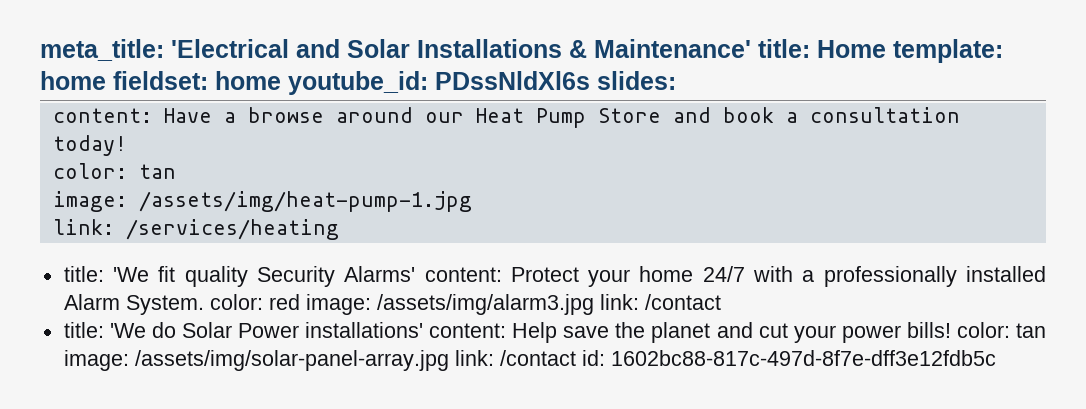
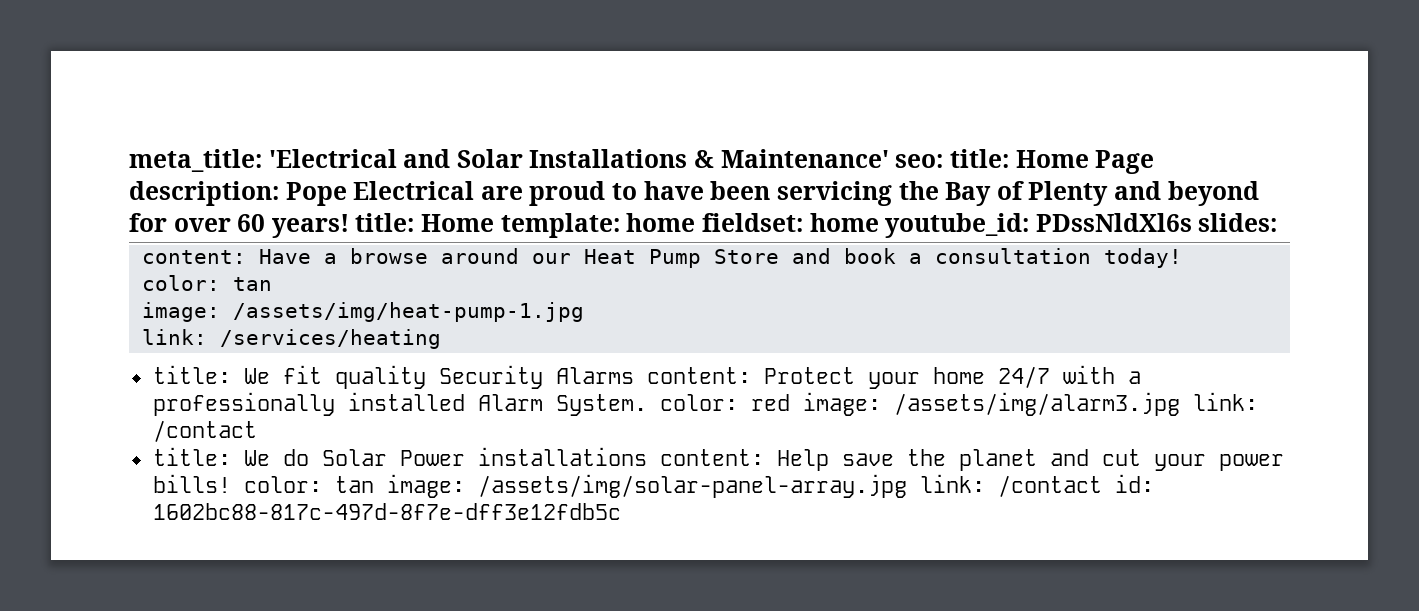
- meta_title: 'Electrical and Solar Installations & Maintenance' title: Home template: home fieldset: home youtube_id: PDssNldXl6s slides:
+ meta_title: 'Electrical and Solar Installations & Maintenance' seo: title: Home Page description: Pope Electrical are proud to have been servicing the Bay of Plenty and beyond for over 60 years! title: Home template: home fieldset: home youtube_id: PDssNldXl6s slides:
- title: 'We fit quality Security Alarms' content: Protect your home 24/7 with a professionally installed Alarm System. color: red image: /assets/img/alarm3.jpg link: /contact
+ title: We fit quality Security Alarms content: Protect your home 24/7 with a professionally installed Alarm System. color: red image: /assets/img/alarm3.jpg link: /contact
- title: 'We do Solar Power installations' content: Help save the planet and cut your power bills! color: tan image: /assets/img/solar-panel-array.jpg link: /contact id: 1602bc88-817c-497d-8f7e-dff3e12fdb5c
+ title: We do Solar Power installations content: Help save the planet and cut your power bills! color: tan image: /assets/img/solar-panel-array.jpg link: /contact id: 1602bc88-817c-497d-8f7e-dff3e12fdb5c

